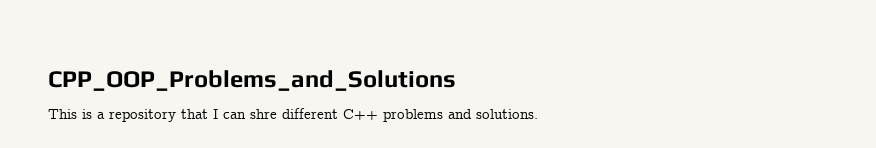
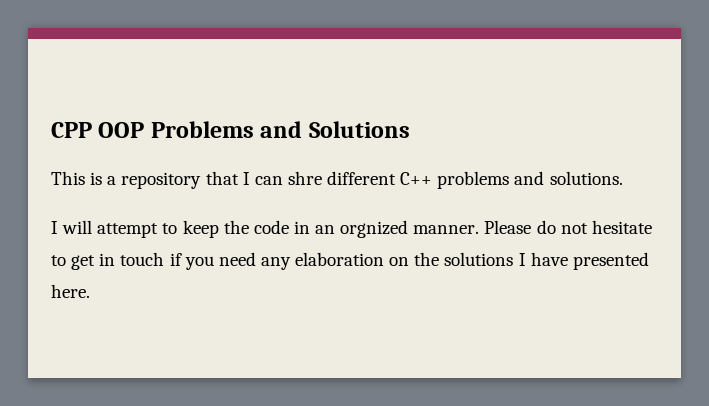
- CPP_OOP_Problems_and_Solutions
+ CPP OOP Problems and Solutions
+ I will attempt to keep the code in an orgnized manner. Please do not hesitate to get in touch if you need any elaboration on the solutions I have presented here.

